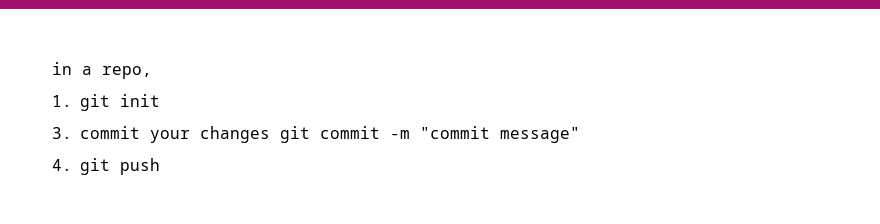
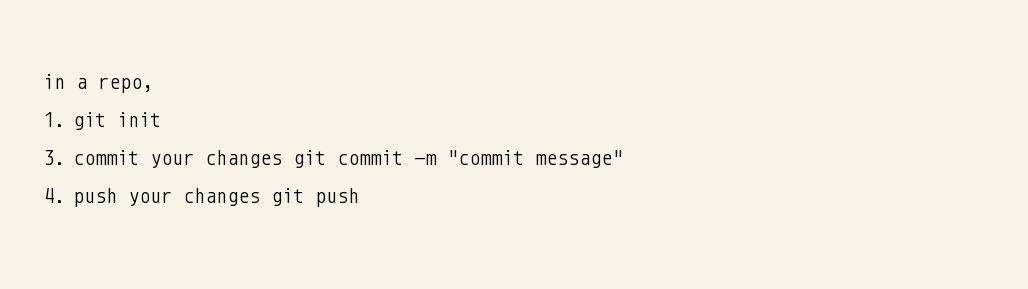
- 4. git push
+ 4. push your changes git push

